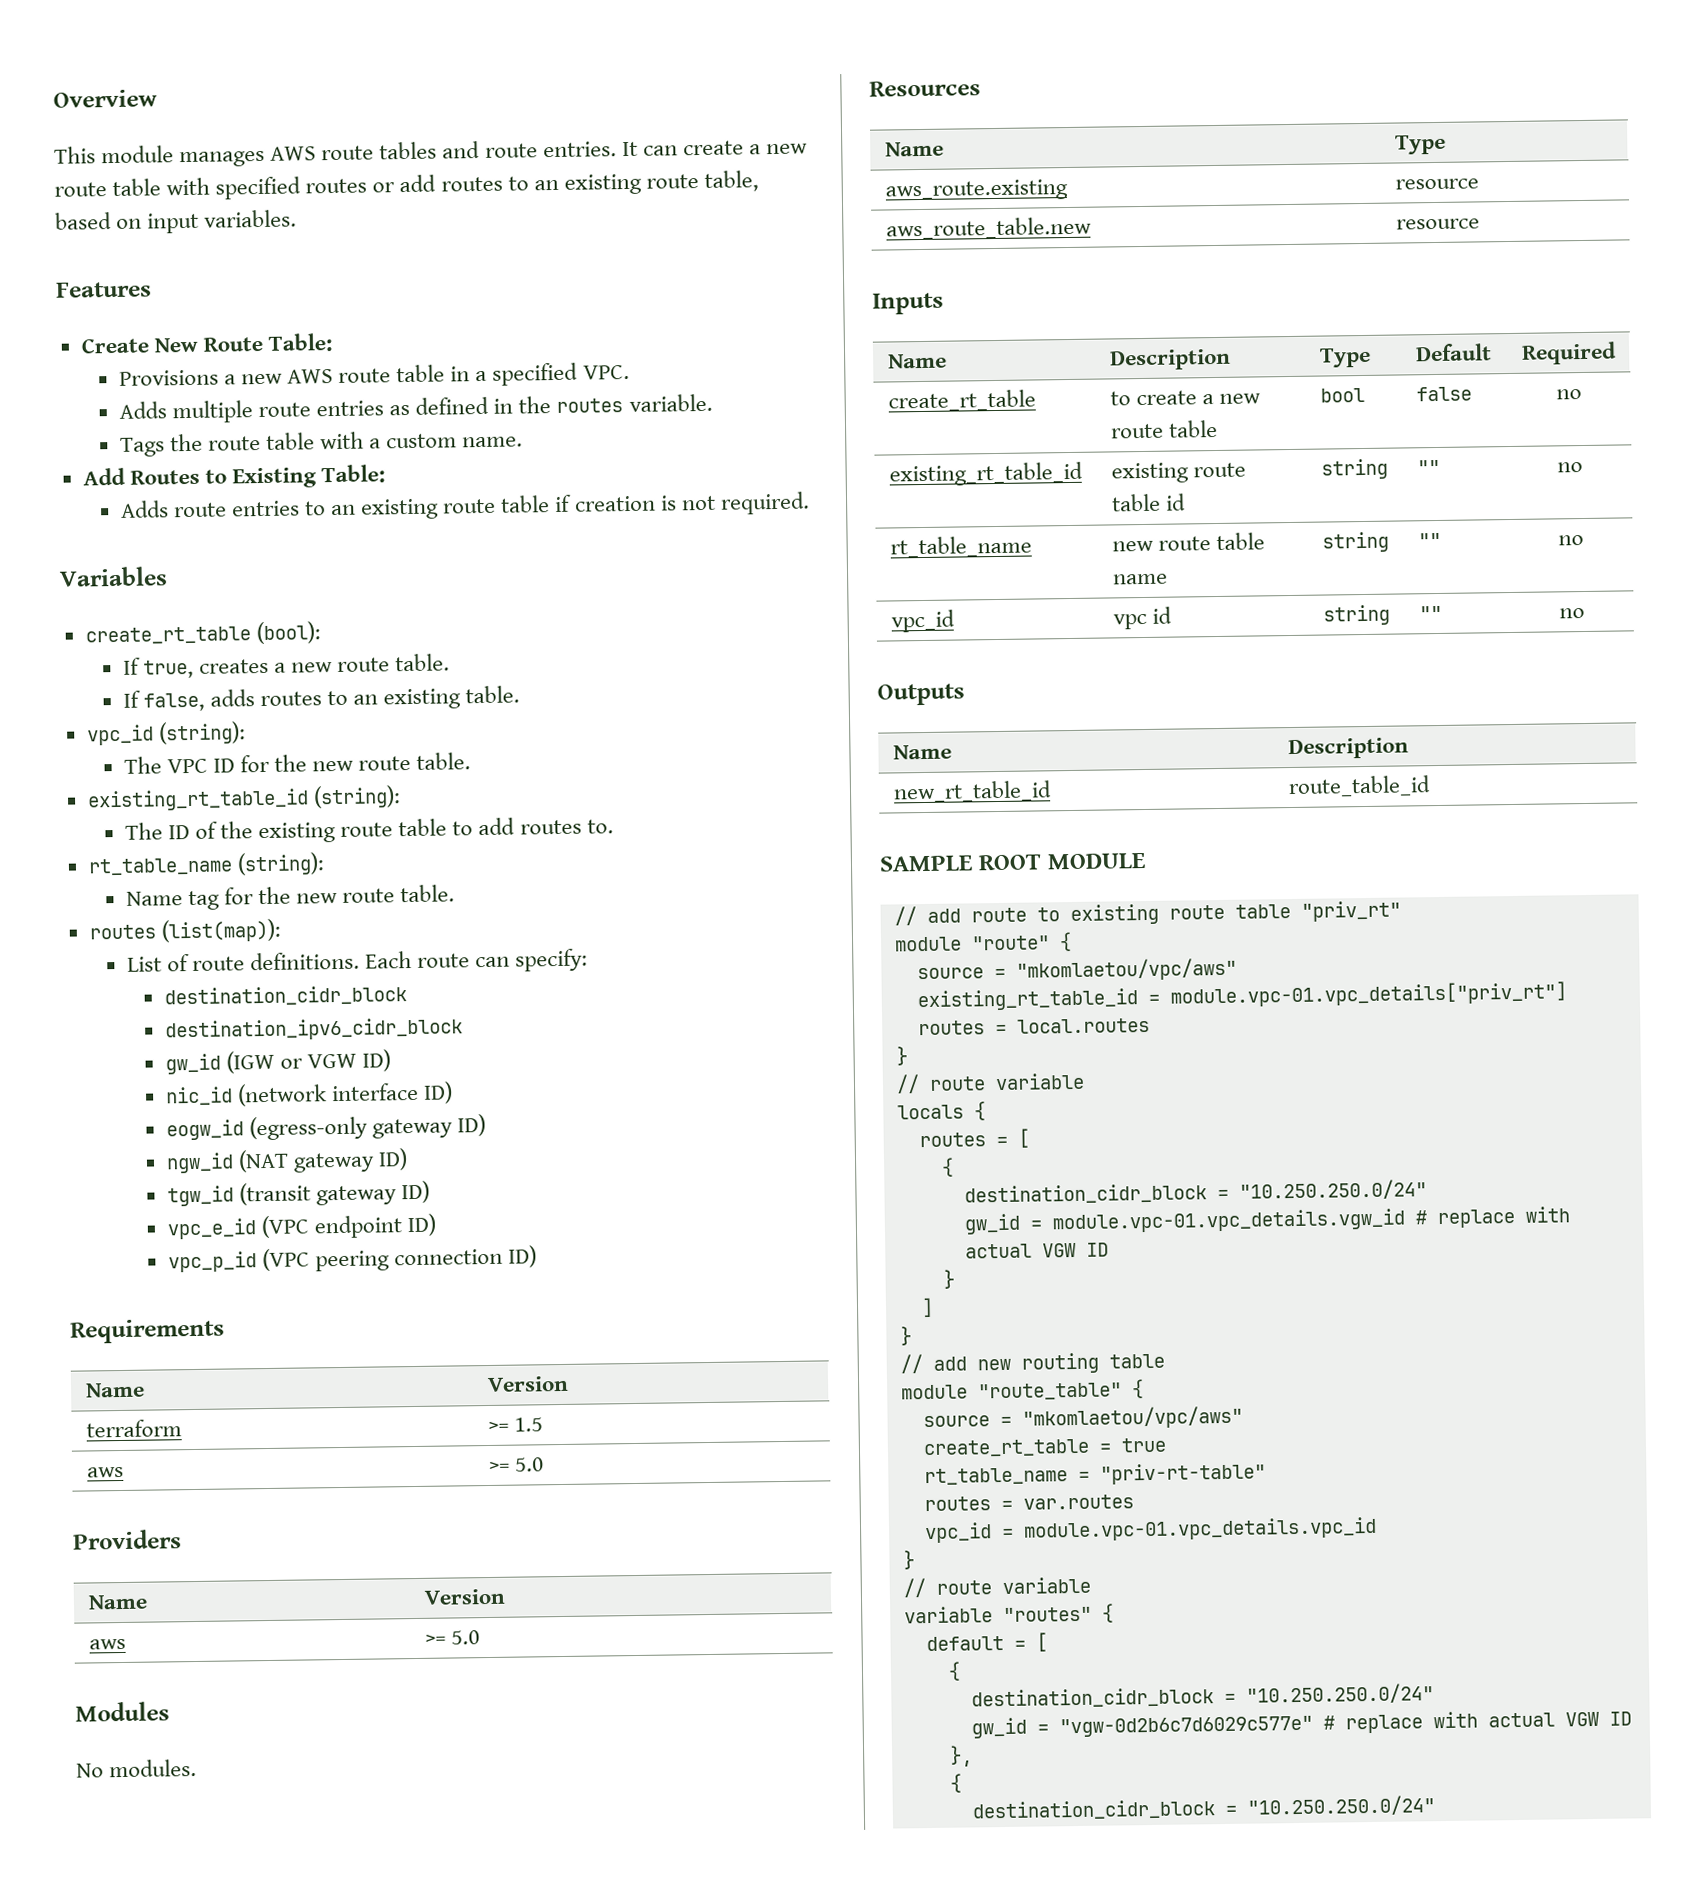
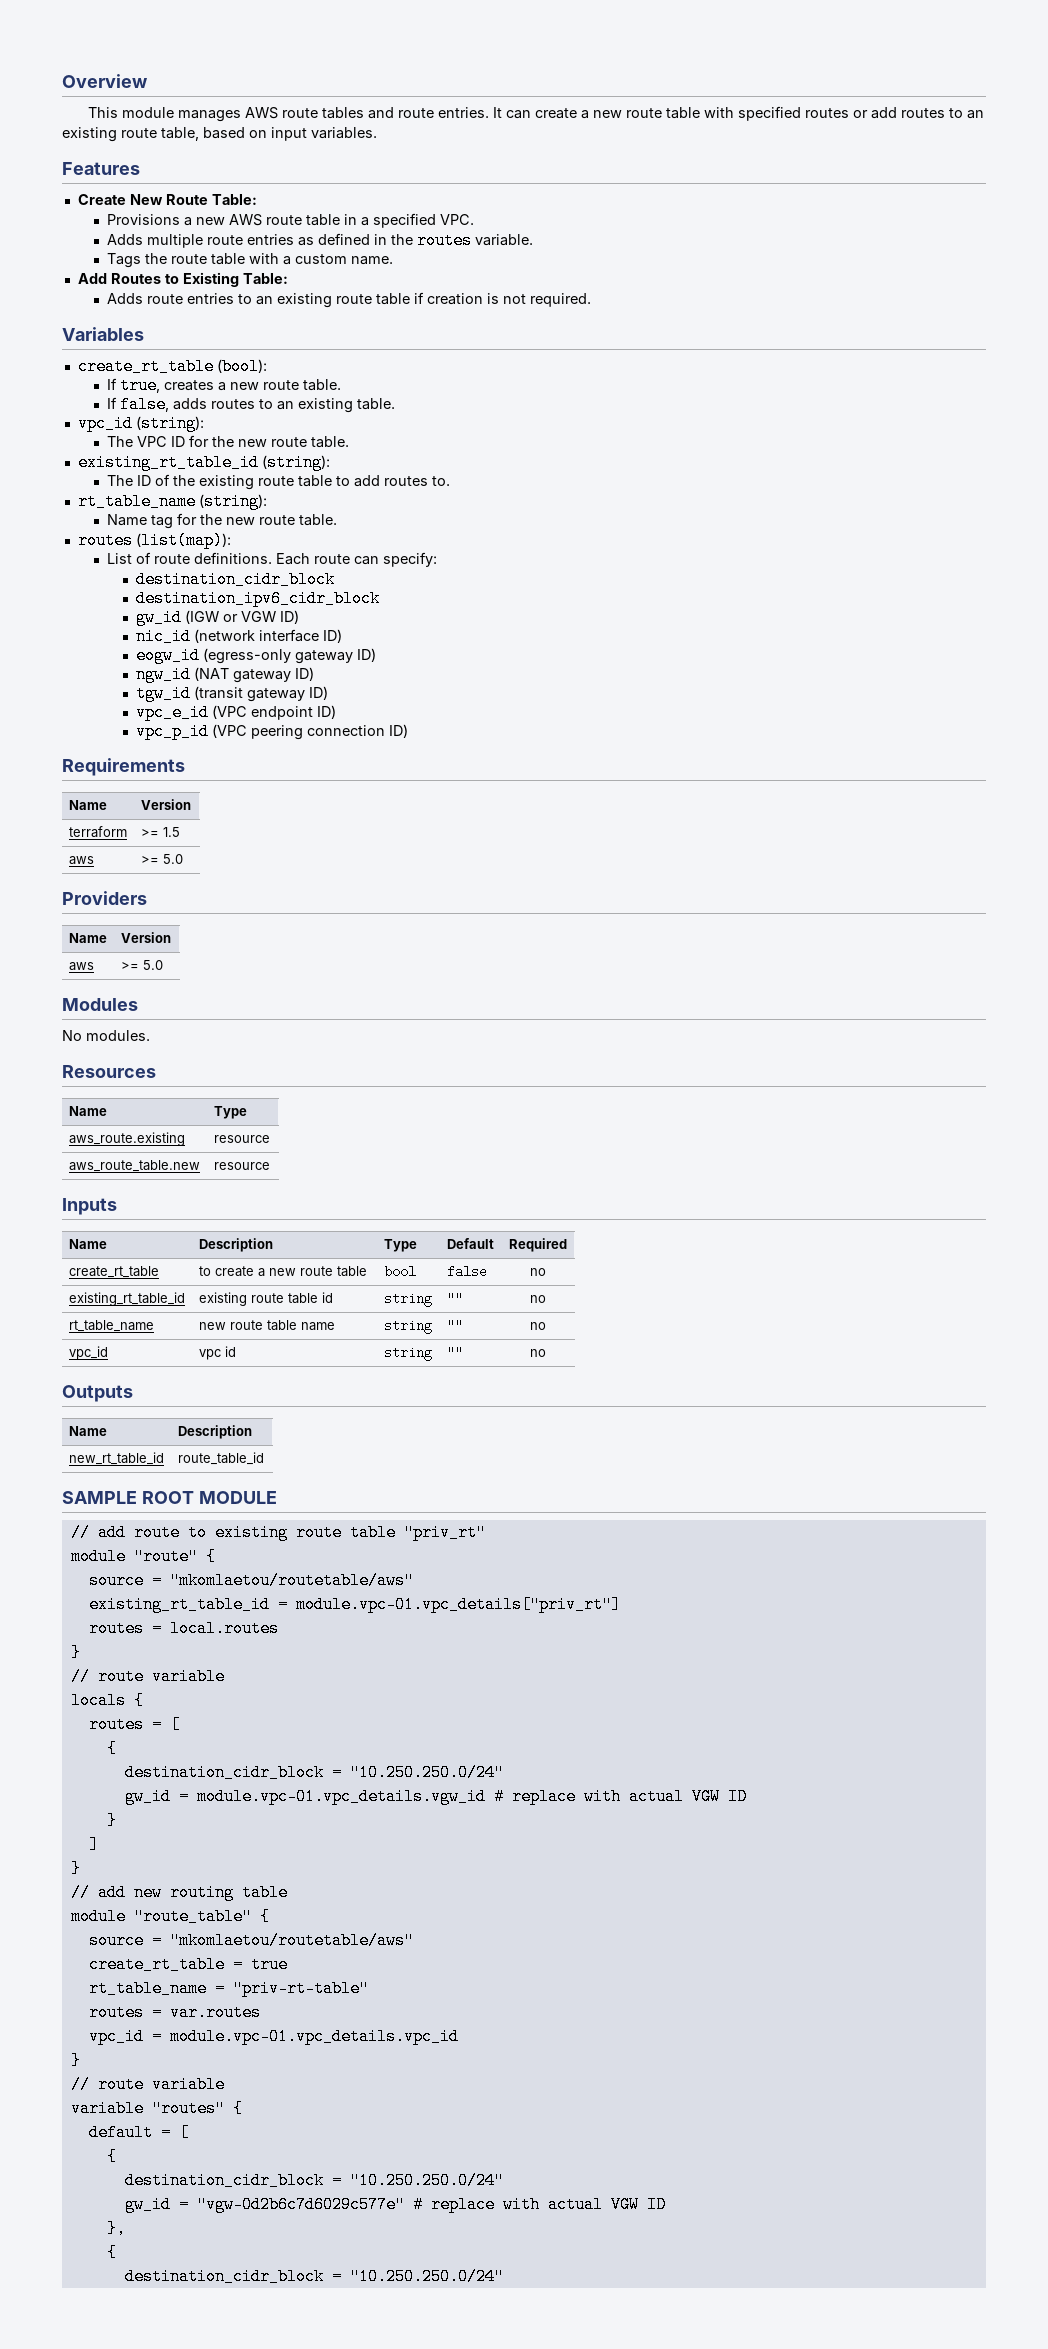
  module "route" {
- source = "mkomlaetou/vpc/aws"
+ source = "mkomlaetou/routetable/aws"
  module "route_table" {
- source = "mkomlaetou/vpc/aws"
+ source = "mkomlaetou/routetable/aws"

